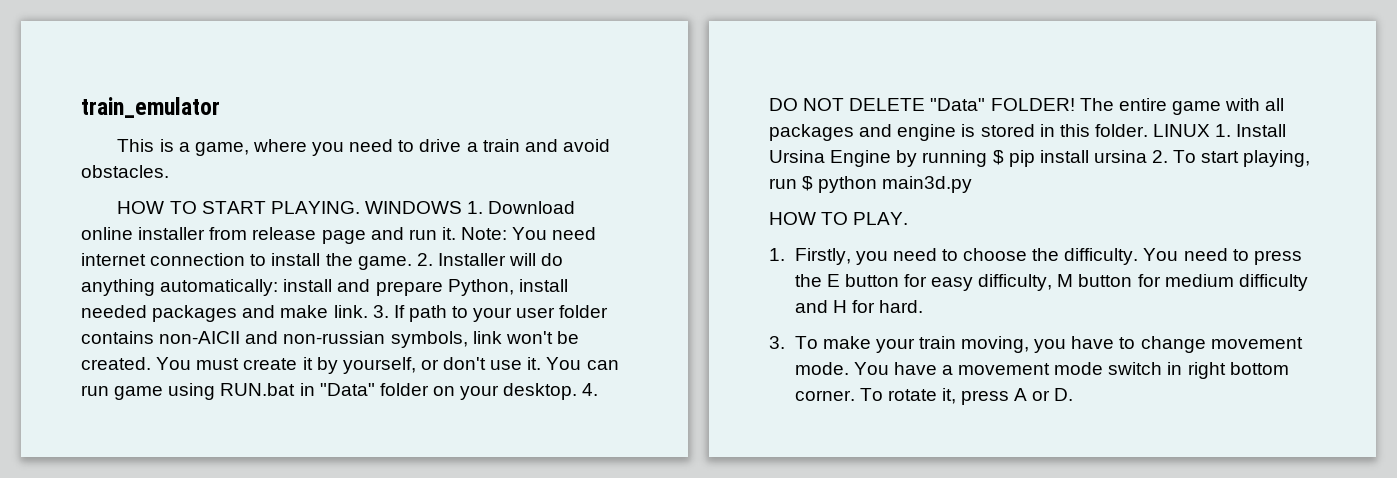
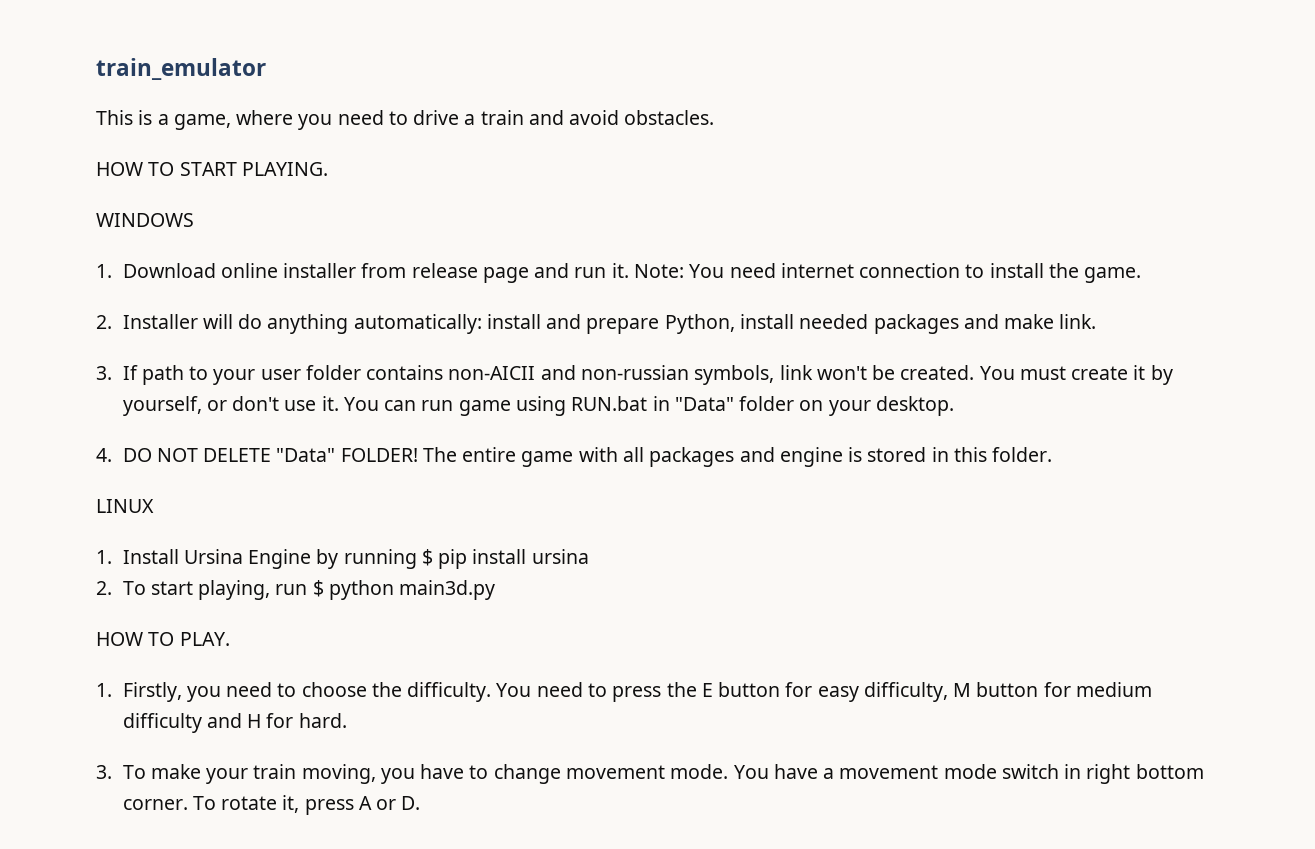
- HOW TO START PLAYING. WINDOWS 1. Download online installer from release page and run it.
+ HOW TO START PLAYING.
+ WINDOWS
+ 1. Download online installer from release page and run it.
- Note: You need internet connection to install the game. 2. Installer will do anything automatically: install and prepare Python, install needed packages and make link. 3. If path to your user folder contains non-AICII and non-russian symbols, link won't be created.
+ Note: You need internet connection to install the game.
+ 2. Installer will do anything automatically: install and prepare Python, install needed packages and make link.
+ 3. If path to your user folder contains non-AICII and non-russian symbols, link won't be created.
- You can run game using RUN.bat in "Data" folder on your desktop. 4. DO NOT DELETE "Data" FOLDER!
+ You can run game using RUN.bat in "Data" folder on your desktop.
+ 4. DO NOT DELETE "Data" FOLDER!
- The entire game with all packages and engine is stored in this folder. LINUX 1. Install Ursina Engine by running $ pip install ursina 2. To start playing, run $ python main3d.py
+ The entire game with all packages and engine is stored in this folder.
+ LINUX
+ 1. Install Ursina Engine by running $ pip install ursina
+ 2. To start playing, run $ python main3d.py

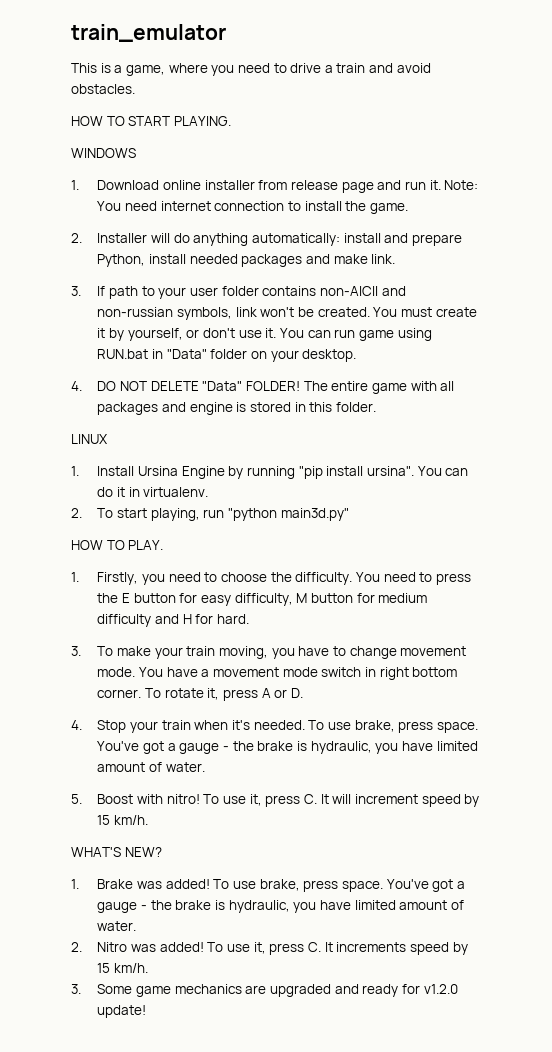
- 1. Install Ursina Engine by running $ pip install ursina
+ 1. Install Ursina Engine by running "pip install ursina". You can do it in virtualenv.
- 2. To start playing, run $ python main3d.py
+ 2. To start playing, run "python main3d.py"
+ 4. Stop your train when it's needed. To use brake, press space. You've got a gauge - the brake is hydraulic, you have limited amount of water.
+ 5. Boost with nitro! To use it, press C. It will increment speed by 15 km/h.
+ WHAT'S NEW?
+ 1. Brake was added! To use brake, press space. You've got a gauge - the brake is hydraulic, you have limited amount of water.
+ 2. Nitro was added! To use it, press C. It increments speed by 15 km/h.
+ 3. Some game mechanics are upgraded and ready for v1.2.0 update!

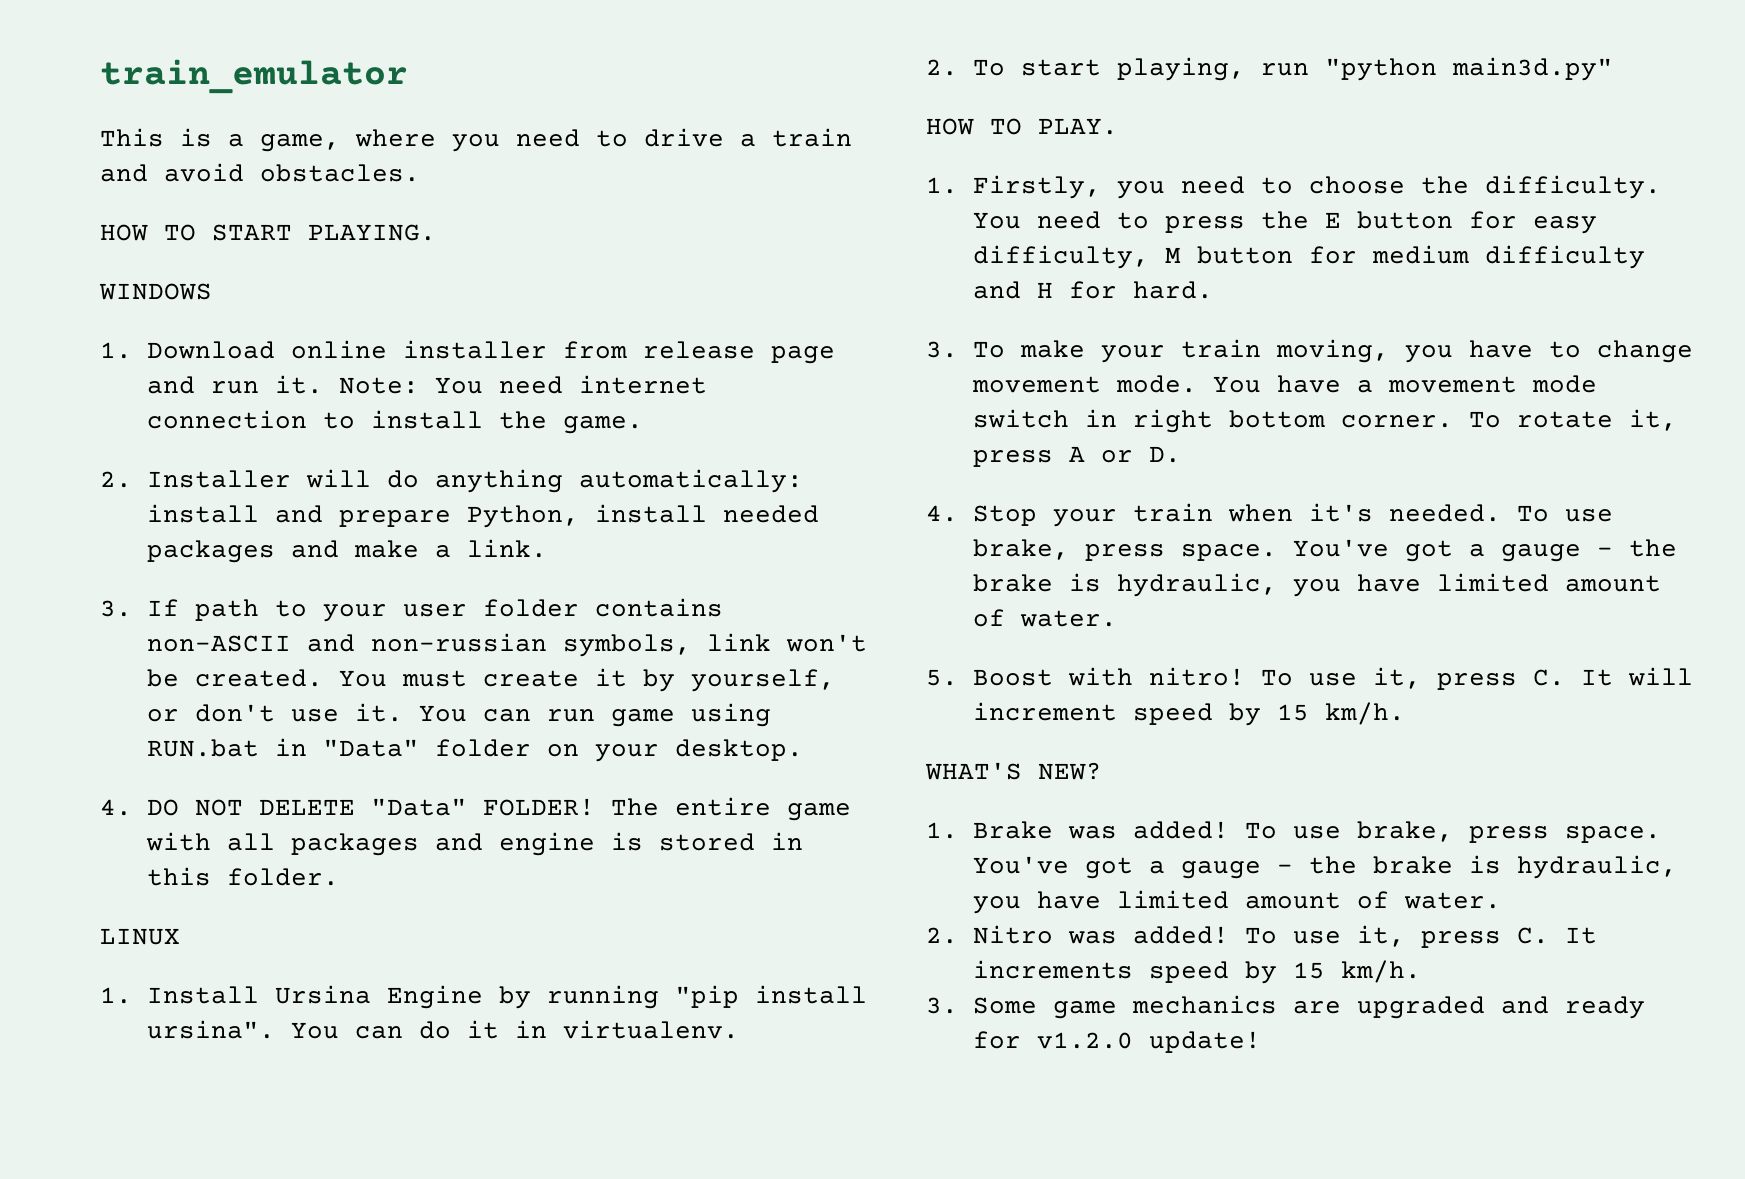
- 2. Installer will do anything automatically: install and prepare Python, install needed packages and make link.
+ 2. Installer will do anything automatically: install and prepare Python, install needed packages and make a link.
- 3. If path to your user folder contains non-AICII and non-russian symbols, link won't be created.
+ 3. If path to your user folder contains non-ASCII and non-russian symbols, link won't be created.

